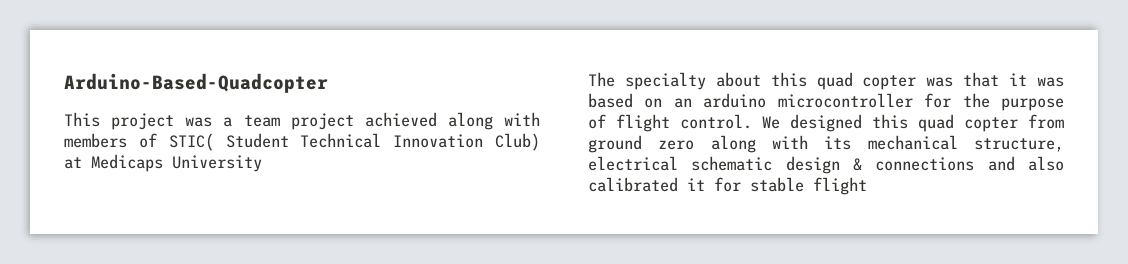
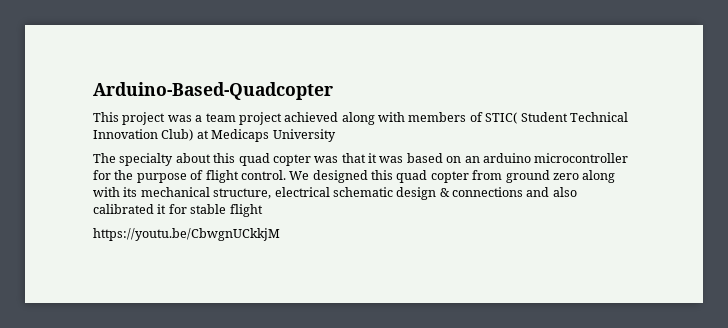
+ https://youtu.be/CbwgnUCkkjM

